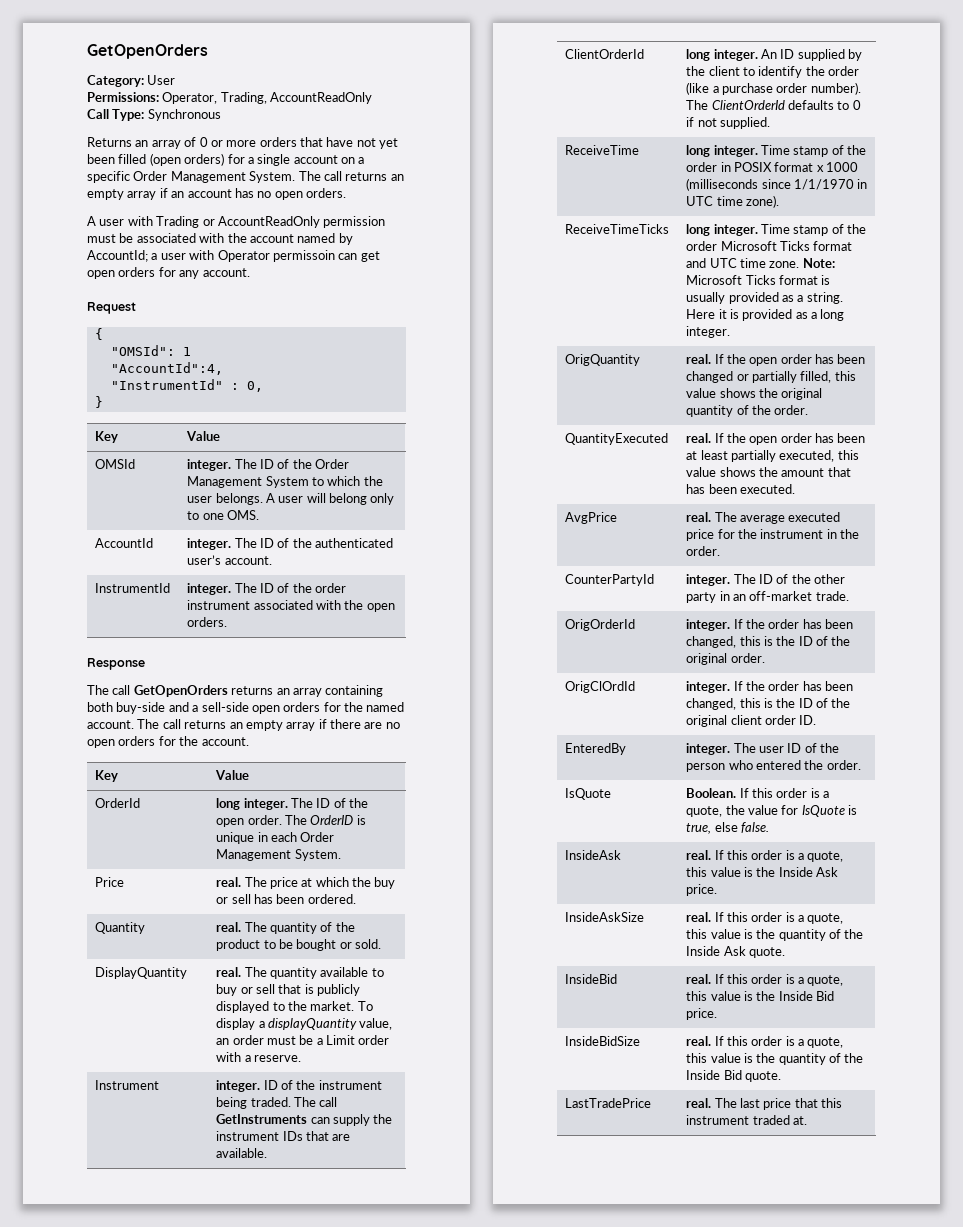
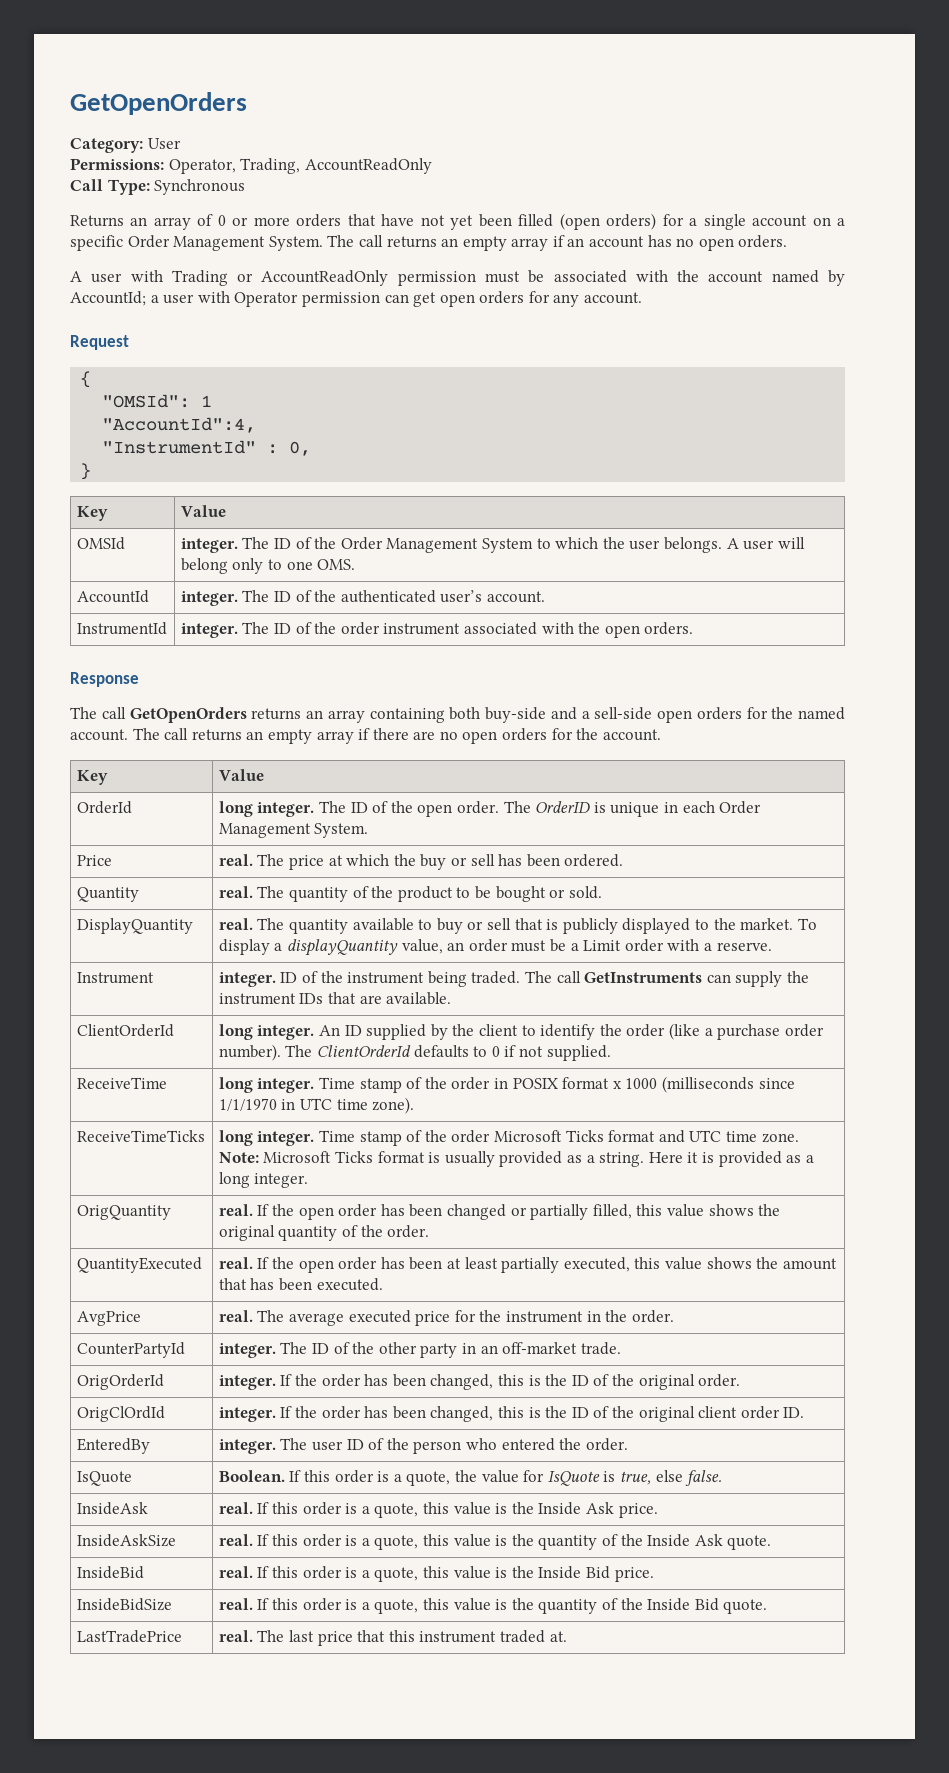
- A user with Trading or AccountReadOnly permission must be associated with the account named by AccountId; a user with Operator permissoin can get open orders for any account.
+ A user with Trading or AccountReadOnly permission must be associated with the account named by AccountId; a user with Operator permission can get open orders for any account.

